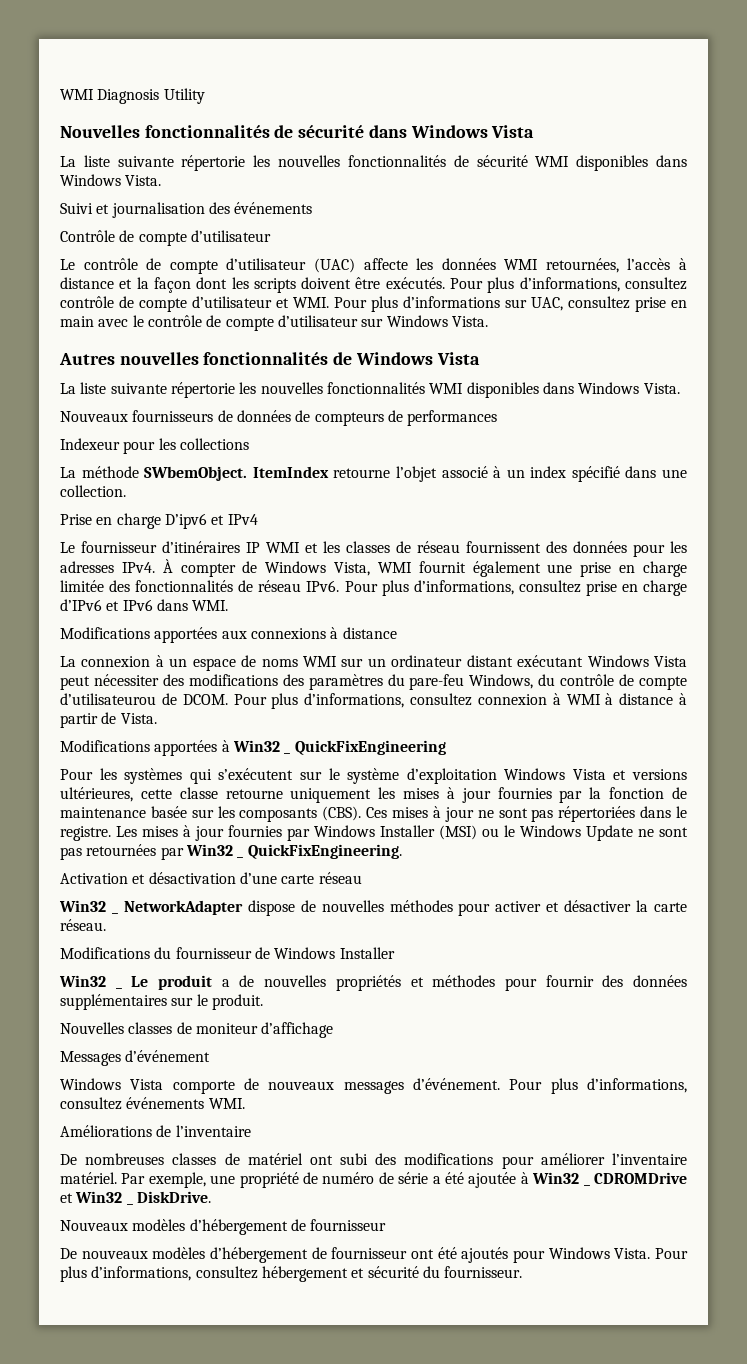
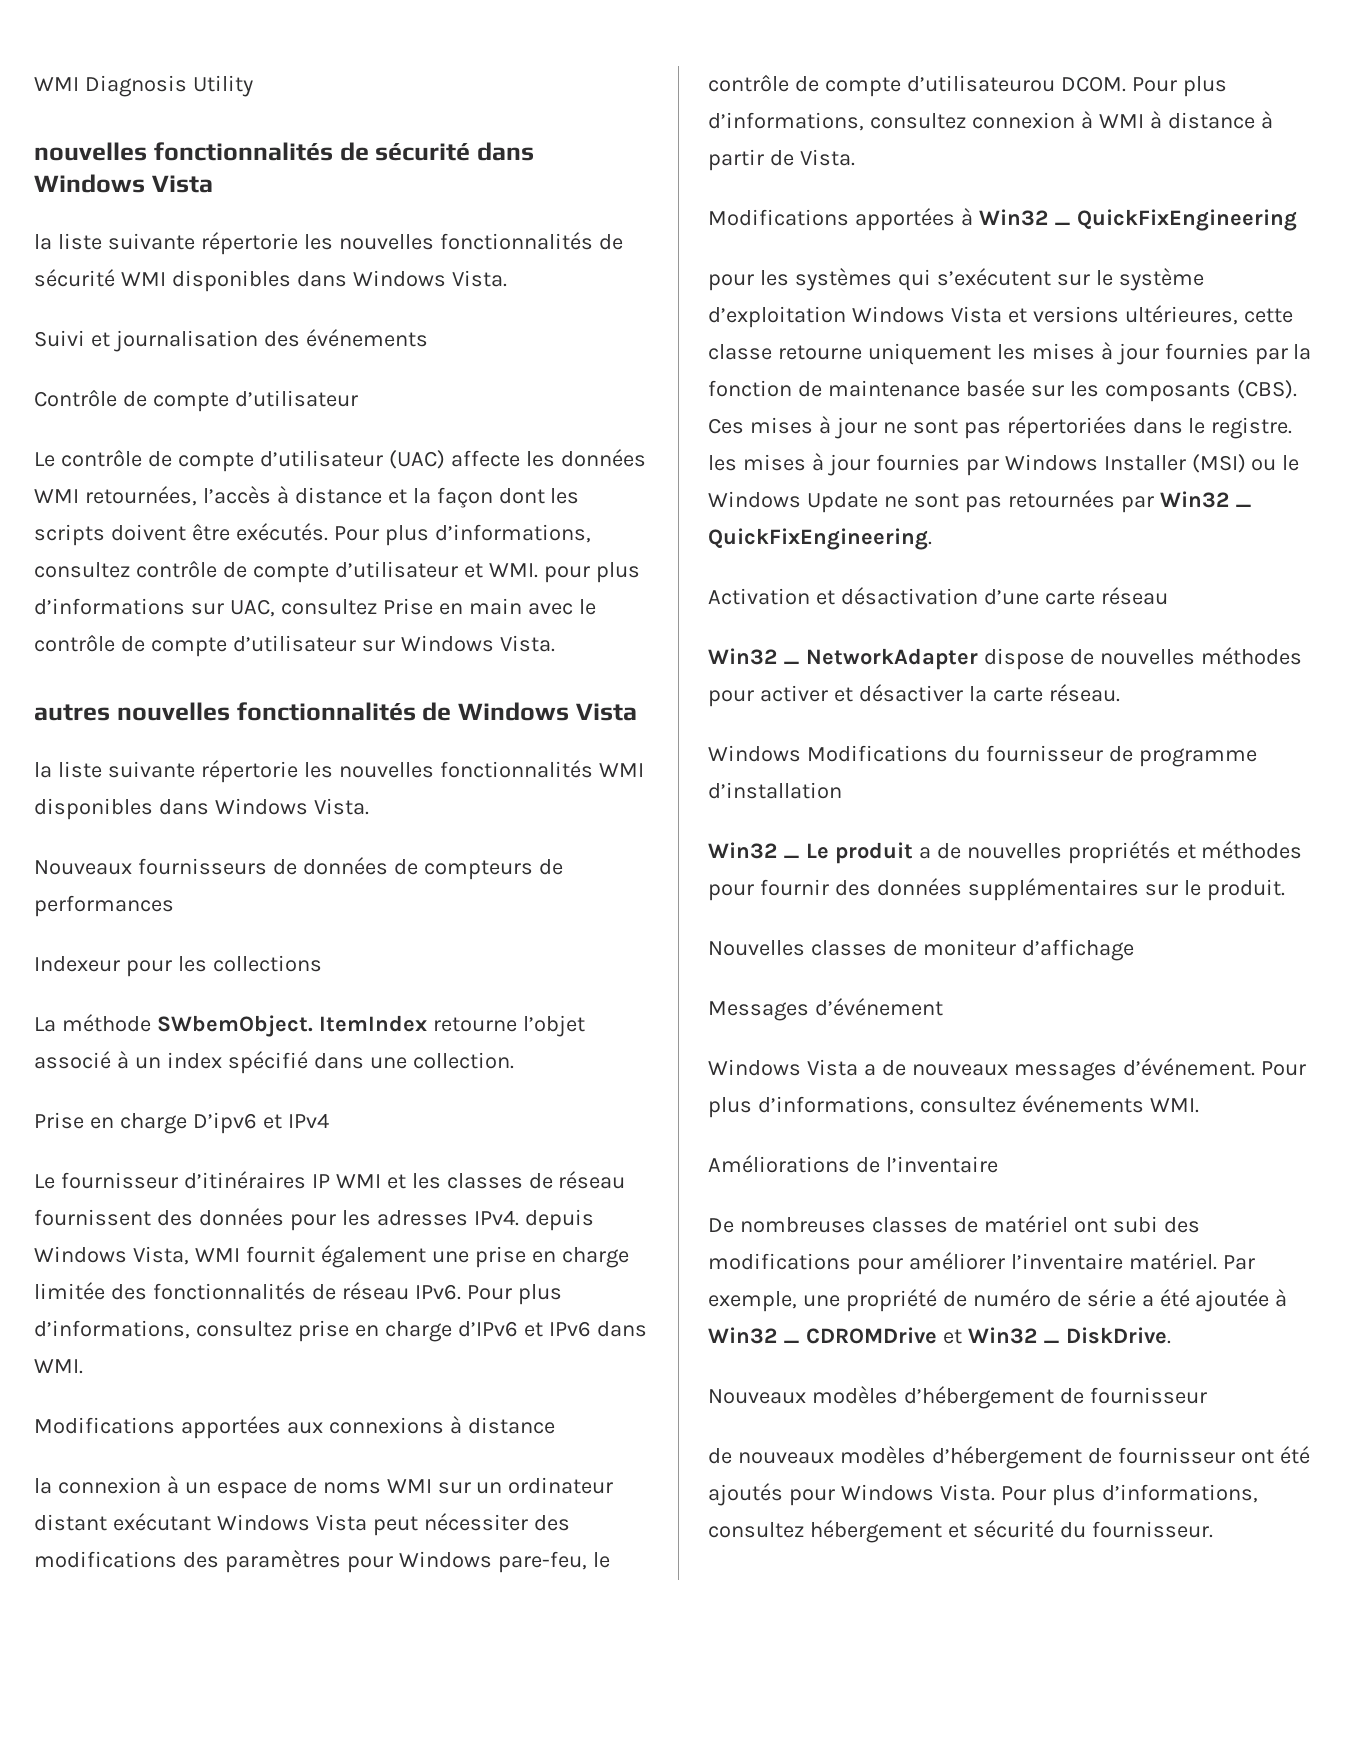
- Nouvelles fonctionnalités de sécurité dans Windows Vista
+ nouvelles fonctionnalités de sécurité dans Windows Vista
- La liste suivante répertorie les nouvelles fonctionnalités de sécurité WMI disponibles dans Windows Vista.
+ la liste suivante répertorie les nouvelles fonctionnalités de sécurité WMI disponibles dans Windows Vista.
- Pour plus d’informations, consultez contrôle de compte d’utilisateur et WMI. Pour plus d’informations sur UAC, consultez prise en main avec le contrôle de compte d’utilisateur sur Windows Vista.
+ Pour plus d’informations, consultez contrôle de compte d’utilisateur et WMI. pour plus d’informations sur UAC, consultez Prise en main avec le contrôle de compte d’utilisateur sur Windows Vista.
- Autres nouvelles fonctionnalités de Windows Vista
+ autres nouvelles fonctionnalités de Windows Vista
- La liste suivante répertorie les nouvelles fonctionnalités WMI disponibles dans Windows Vista.
+ la liste suivante répertorie les nouvelles fonctionnalités WMI disponibles dans Windows Vista.
- Le fournisseur d’itinéraires IP WMI et les classes de réseau fournissent des données pour les adresses IPv4. À compter de Windows Vista, WMI fournit également une prise en charge limitée des fonctionnalités de réseau IPv6.
+ Le fournisseur d’itinéraires IP WMI et les classes de réseau fournissent des données pour les adresses IPv4. depuis Windows Vista, WMI fournit également une prise en charge limitée des fonctionnalités de réseau IPv6.
- La connexion à un espace de noms WMI sur un ordinateur distant exécutant Windows Vista peut nécessiter des modifications des paramètres du pare-feu Windows, du contrôle de compte d’utilisateurou de DCOM.
+ la connexion à un espace de noms WMI sur un ordinateur distant exécutant Windows Vista peut nécessiter des modifications des paramètres pour Windows pare-feu, le contrôle de compte d’utilisateurou DCOM.
- Pour les systèmes qui s’exécutent sur le système d’exploitation Windows Vista et versions ultérieures, cette classe retourne uniquement les mises à jour fournies par la fonction de maintenance basée sur les composants (CBS).
+ pour les systèmes qui s’exécutent sur le système d’exploitation Windows Vista et versions ultérieures, cette classe retourne uniquement les mises à jour fournies par la fonction de maintenance basée sur les composants (CBS).
- Ces mises à jour ne sont pas répertoriées dans le registre. Les mises à jour fournies par Windows Installer (MSI) ou le Windows Update ne sont pas retournées par Win32 _ QuickFixEngineering.
+ Ces mises à jour ne sont pas répertoriées dans le registre. les mises à jour fournies par Windows Installer (MSI) ou le Windows Update ne sont pas retournées par Win32 _ QuickFixEngineering.
- Modifications du fournisseur de Windows Installer
+ Windows Modifications du fournisseur de programme d’installation
- Windows Vista comporte de nouveaux messages d’événement.
+ Windows Vista a de nouveaux messages d’événement.
- De nouveaux modèles d’hébergement de fournisseur ont été ajoutés pour Windows Vista.
+ de nouveaux modèles d’hébergement de fournisseur ont été ajoutés pour Windows Vista.

